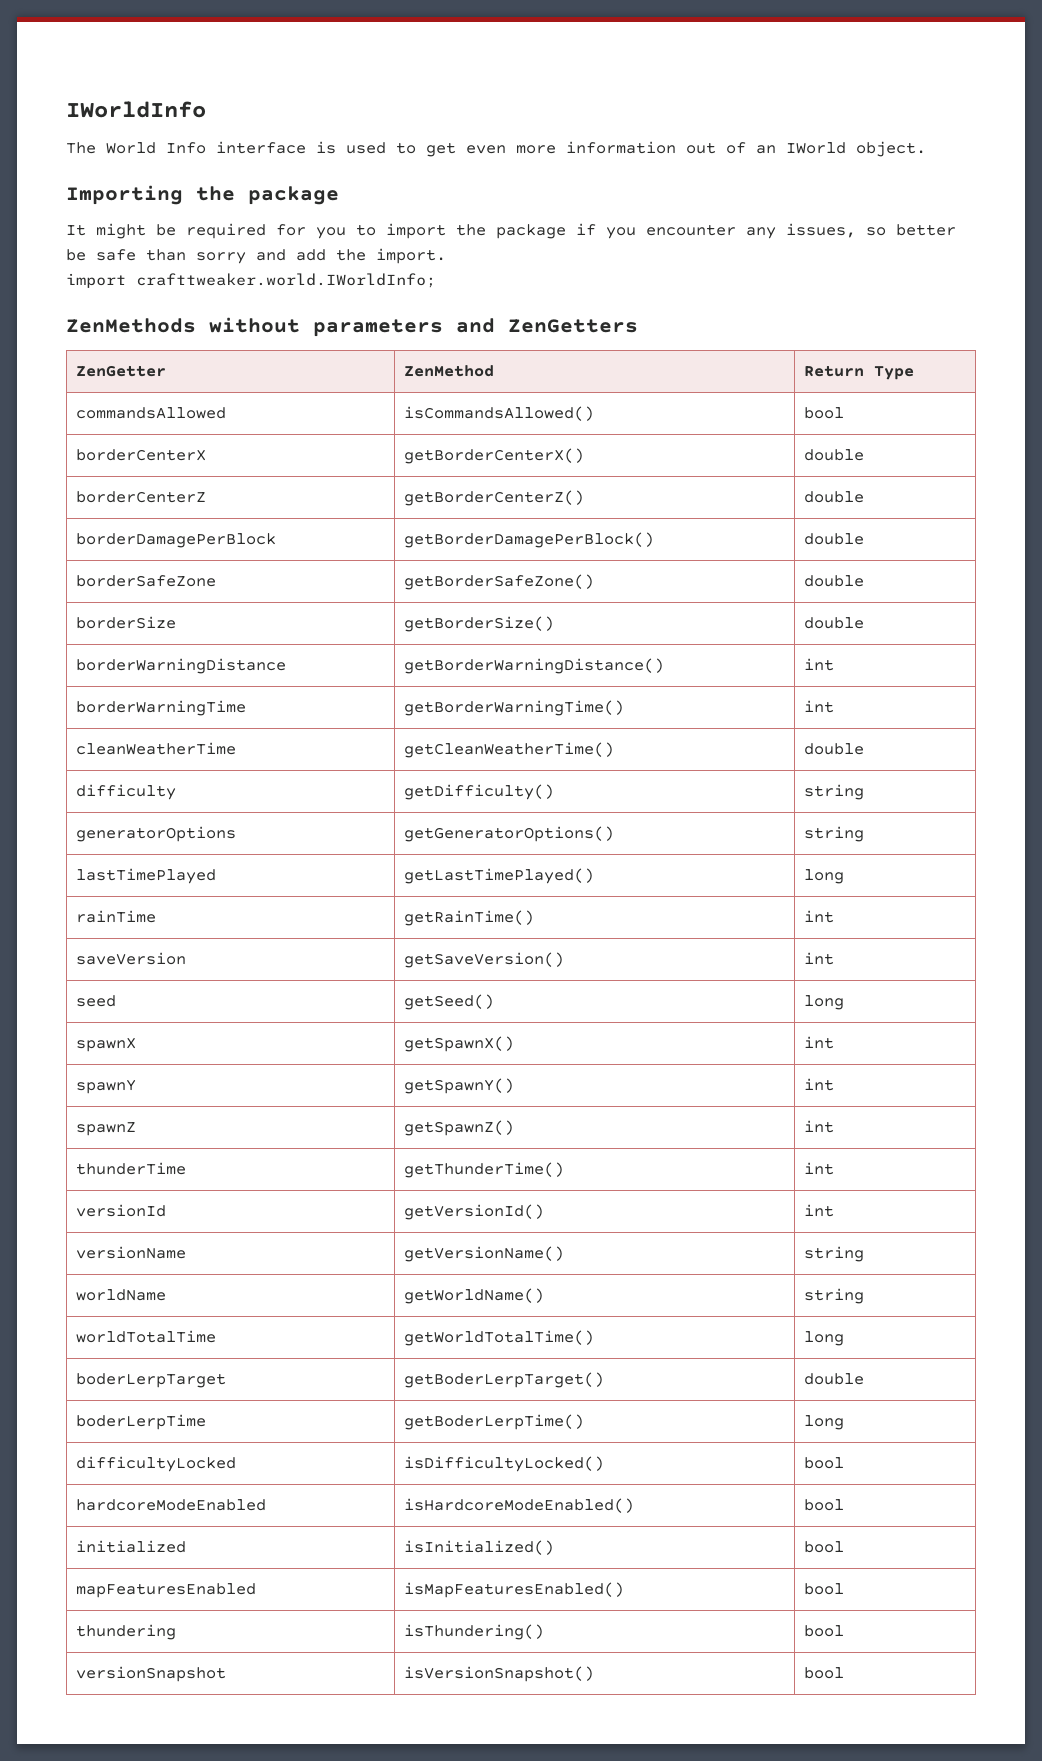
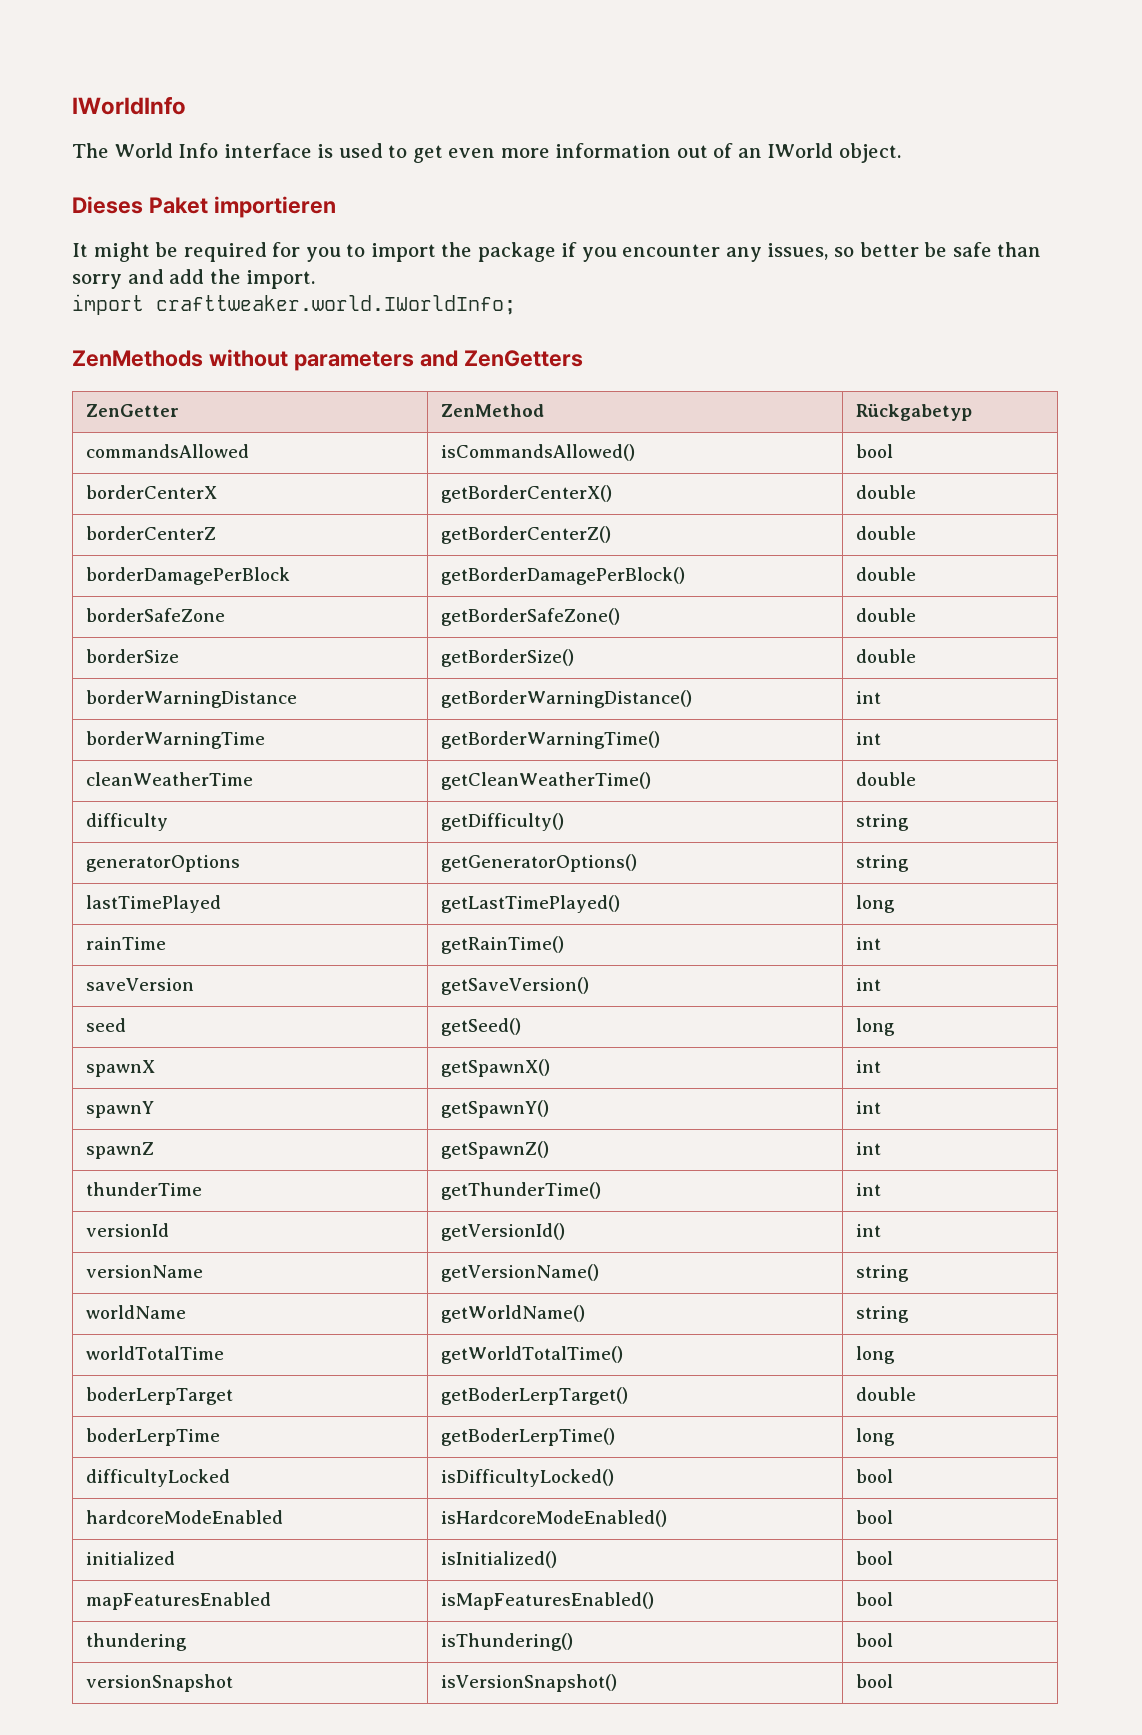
- Importing the package
+ Dieses Paket importieren
- ZenGetter | ZenMethod | Return Type
+ ZenGetter | ZenMethod | Rückgabetyp

